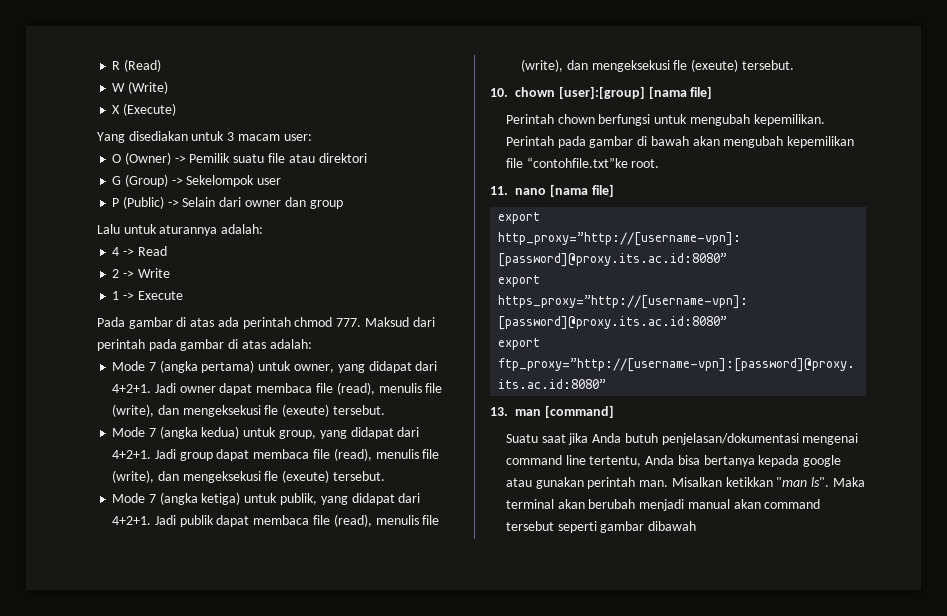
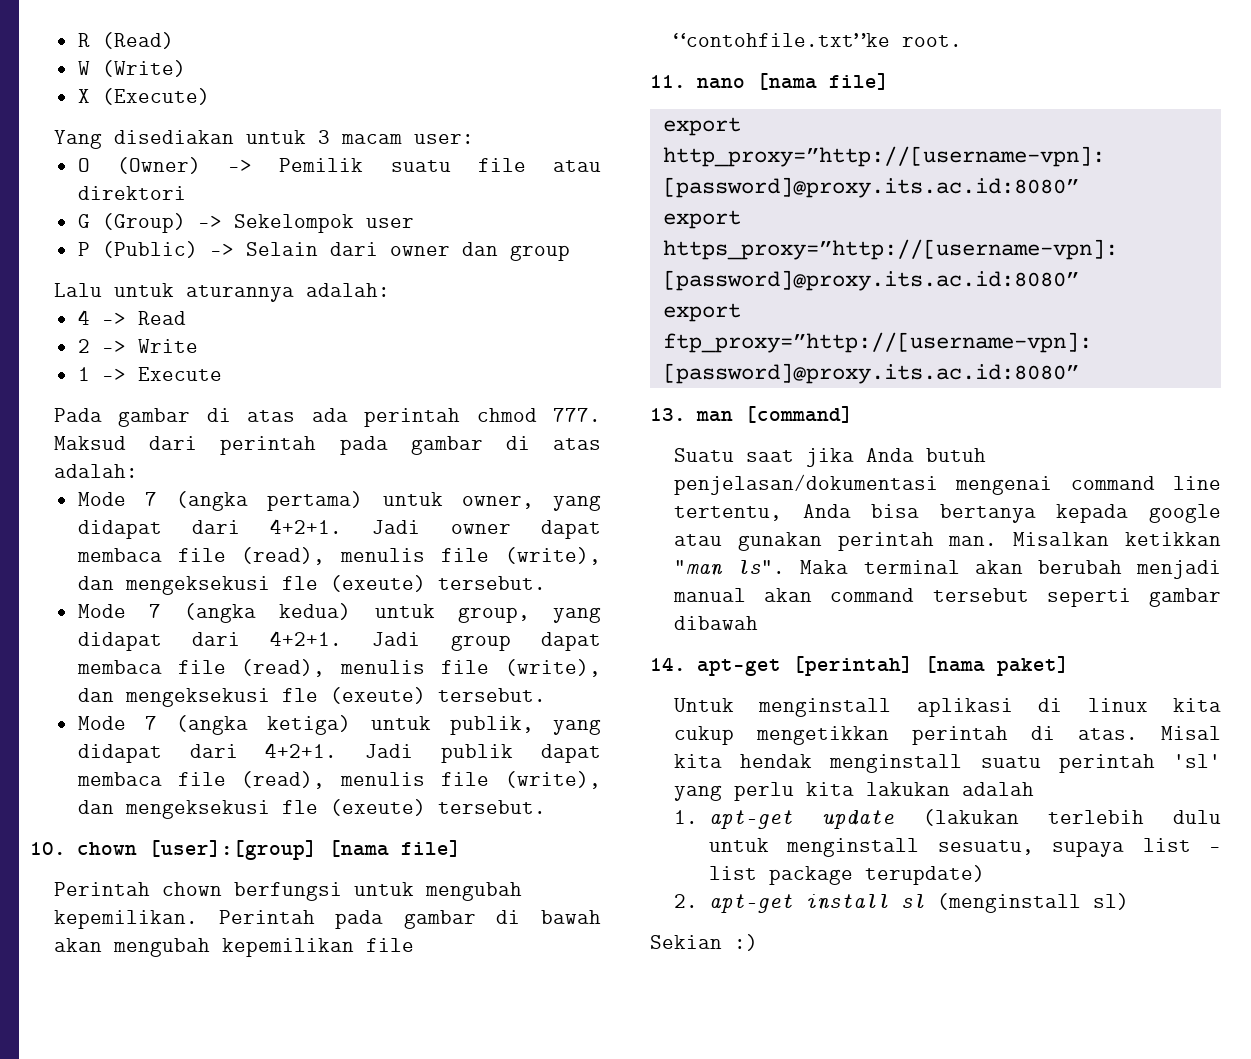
+ 14. apt-get [perintah] [nama paket]
+ Untuk menginstall aplikasi di linux kita cukup mengetikkan perintah di atas. Misal kita hendak menginstall suatu perintah 'sl' yang perlu kita lakukan adalah
+ 1. apt-get update (lakukan terlebih dulu untuk menginstall sesuatu, supaya list - list package terupdate)
+ 2. apt-get install sl (menginstall sl)
+ Sekian :)

